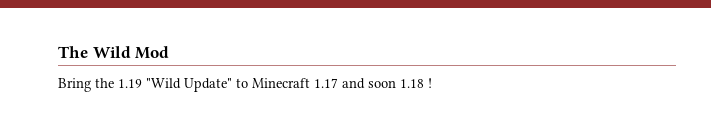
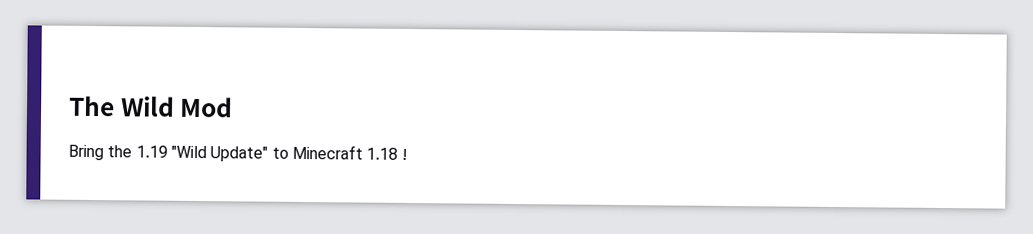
- Bring the 1.19 "Wild Update" to Minecraft 1.17 and soon 1.18 !
+ Bring the 1.19 "Wild Update" to Minecraft 1.18 !

